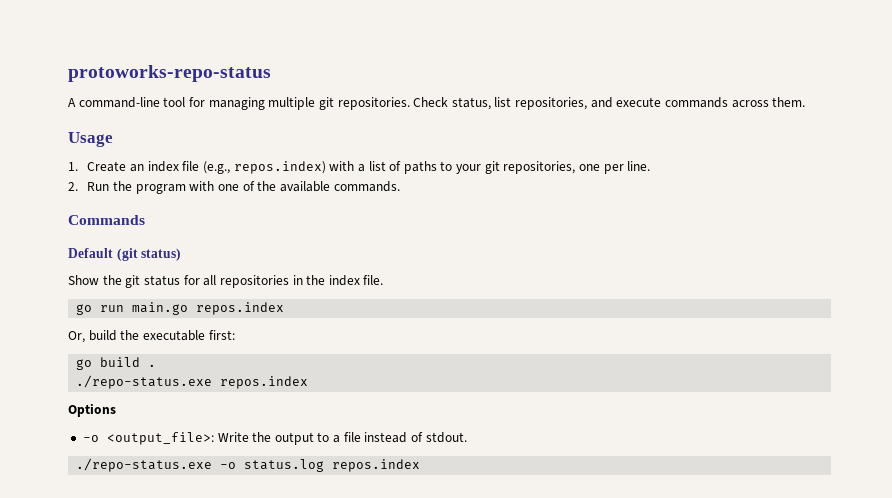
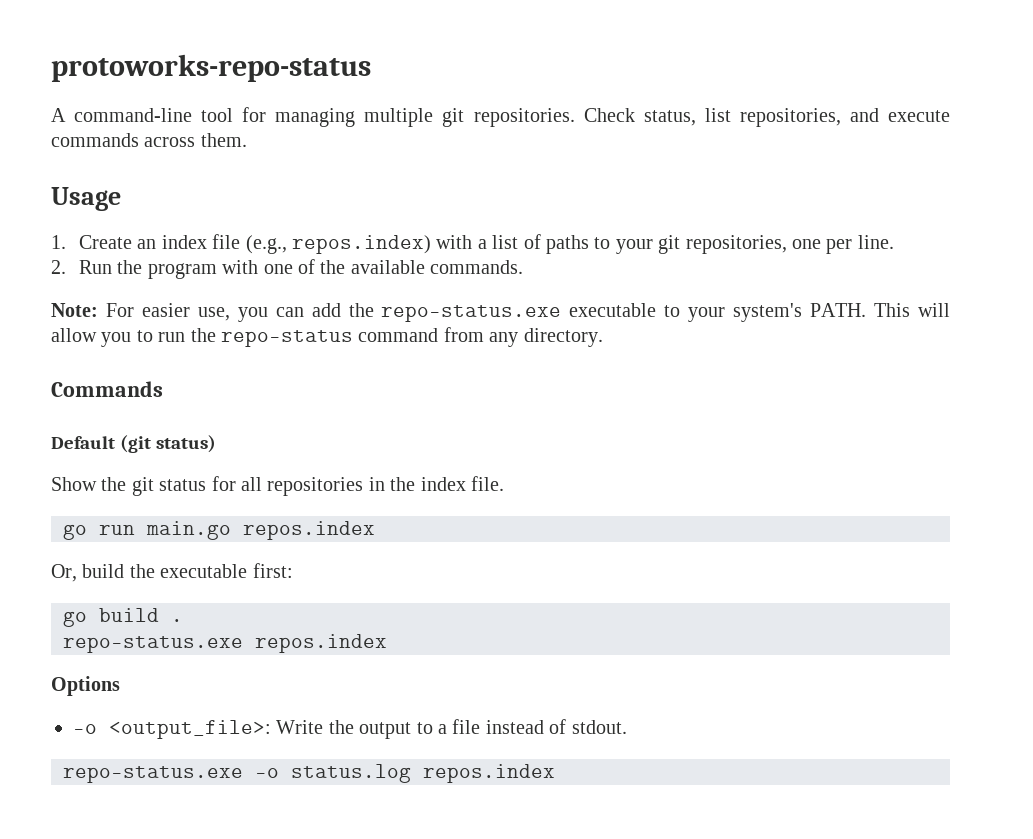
+ Note: For easier use, you can add the repo-status.exe executable to your system's PATH. This will allow you to run the repo-status command from any directory.
- ./repo-status.exe repos.index
+ repo-status.exe repos.index
- ./repo-status.exe -o status.log repos.index
+ repo-status.exe -o status.log repos.index

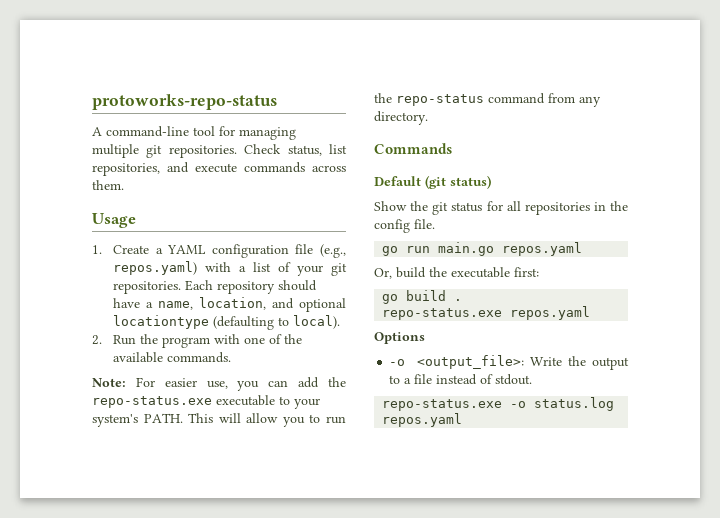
- 1. Create an index file (e.g., repos.index) with a list of paths to your git repositories, one per line.
+ 1. Create a YAML configuration file (e.g., repos.yaml) with a list of your git repositories. Each repository should have a name, location, and optional locationtype (defaulting to local).
- Show the git status for all repositories in the index file.
+ Show the git status for all repositories in the config file.
- go run main.go repos.index
+ go run main.go repos.yaml
- repo-status.exe repos.index
+ repo-status.exe repos.yaml
- repo-status.exe -o status.log repos.index
+ repo-status.exe -o status.log repos.yaml

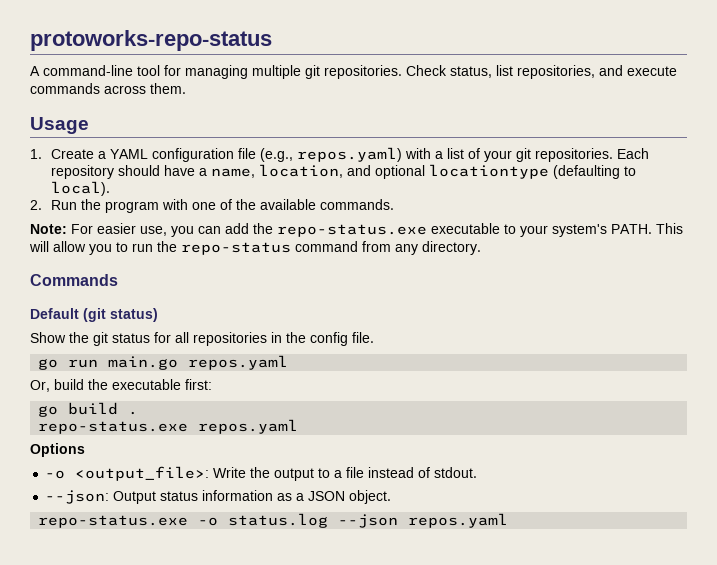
+ --json: Output status information as a JSON object.
- repo-status.exe -o status.log repos.yaml
+ repo-status.exe -o status.log --json repos.yaml

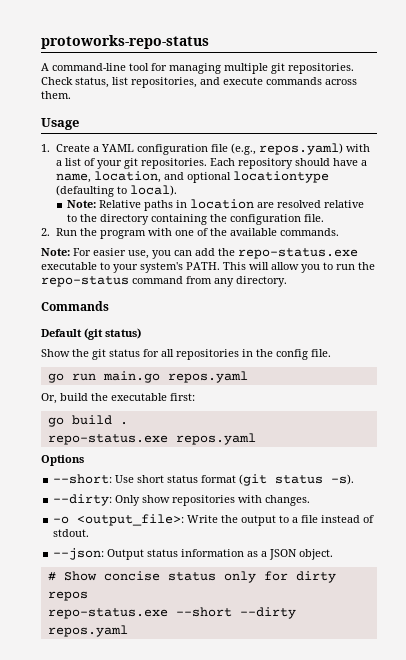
+ Note: Relative paths in location are resolved relative to the directory containing the configuration file.
+ --short: Use short status format (git status -s).
+ --dirty: Only show repositories with changes.
- repo-status.exe -o status.log --json repos.yaml
+ # Show concise status only for dirty repos
+ repo-status.exe --short --dirty repos.yaml

